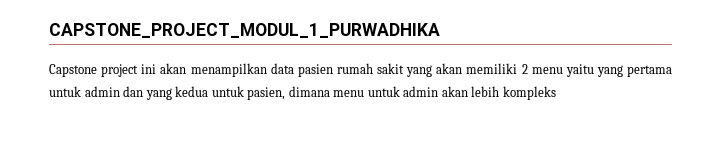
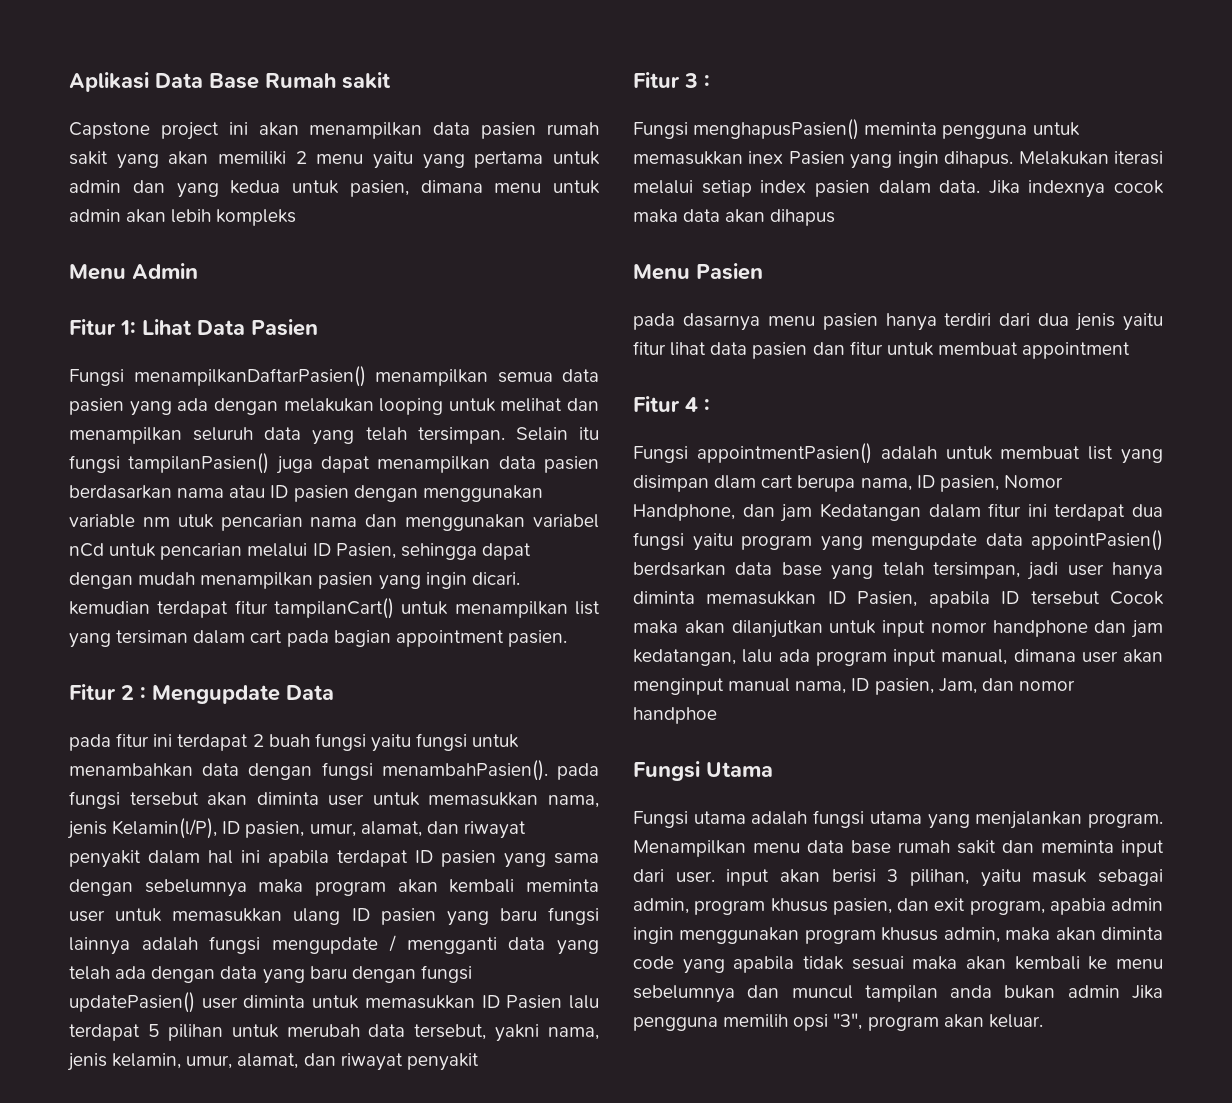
- CAPSTONE_PROJECT_MODUL_1_PURWADHIKA
+ Aplikasi Data Base Rumah sakit
+ Menu Admin
+ Fitur 1: Lihat Data Pasien
+ Fungsi menampilkanDaftarPasien() menampilkan semua data pasien yang ada dengan melakukan looping untuk melihat dan menampilkan seluruh data yang telah tersimpan. Selain itu fungsi tampilanPasien() juga dapat menampilkan data pasien berdasarkan nama atau ID pasien dengan menggunakan variable nm utuk pencarian nama dan menggunakan variabel nCd untuk pencarian melalui ID Pasien, sehingga dapat dengan mudah menampilkan pasien yang ingin dicari. kemudian terdapat fitur tampilanCart() untuk menampilkan list yang tersiman dalam cart pada bagian appointment pasien.
+ Fitur 2 : Mengupdate Data
+ pada fitur ini terdapat 2 buah fungsi yaitu fungsi untuk menambahkan data dengan fungsi menambahPasien(). pada fungsi tersebut akan diminta user untuk memasukkan nama, jenis Kelamin(l/P), ID pasien, umur, alamat, dan riwayat penyakit dalam hal ini apabila terdapat ID pasien yang sama dengan sebelumnya maka program akan kembali meminta user untuk memasukkan ulang ID pasien yang baru fungsi lainnya adalah fungsi mengupdate / mengganti data yang telah ada dengan data yang baru dengan fungsi updatePasien() user diminta untuk memasukkan ID Pasien lalu terdapat 5 pilihan untuk merubah data tersebut, yakni nama, jenis kelamin, umur, alamat, dan riwayat penyakit
+ Fitur 3 :
+ Fungsi menghapusPasien() meminta pengguna untuk memasukkan inex Pasien yang ingin dihapus. Melakukan iterasi melalui setiap index pasien dalam data. Jika indexnya cocok maka data akan dihapus
+ Menu Pasien
+ pada dasarnya menu pasien hanya terdiri dari dua jenis yaitu fitur lihat data pasien dan fitur untuk membuat appointment
+ Fitur 4 :
+ Fungsi appointmentPasien() adalah untuk membuat list yang disimpan dlam cart berupa nama, ID pasien, Nomor Handphone, dan jam Kedatangan dalam fitur ini terdapat dua fungsi yaitu program yang mengupdate data appointPasien() berdsarkan data base yang telah tersimpan, jadi user hanya diminta memasukkan ID Pasien, apabila ID tersebut Cocok maka akan dilanjutkan untuk input nomor handphone dan jam kedatangan, lalu ada program input manual, dimana user akan menginput manual nama, ID pasien, Jam, dan nomor handphoe
+ Fungsi Utama
+ Fungsi utama adalah fungsi utama yang menjalankan program. Menampilkan menu data base rumah sakit dan meminta input dari user. input akan berisi 3 pilihan, yaitu masuk sebagai admin, program khusus pasien, dan exit program, apabia admin ingin menggunakan program khusus admin, maka akan diminta code yang apabila tidak sesuai maka akan kembali ke menu sebelumnya dan muncul tampilan anda bukan admin Jika pengguna memilih opsi "3", program akan keluar.

